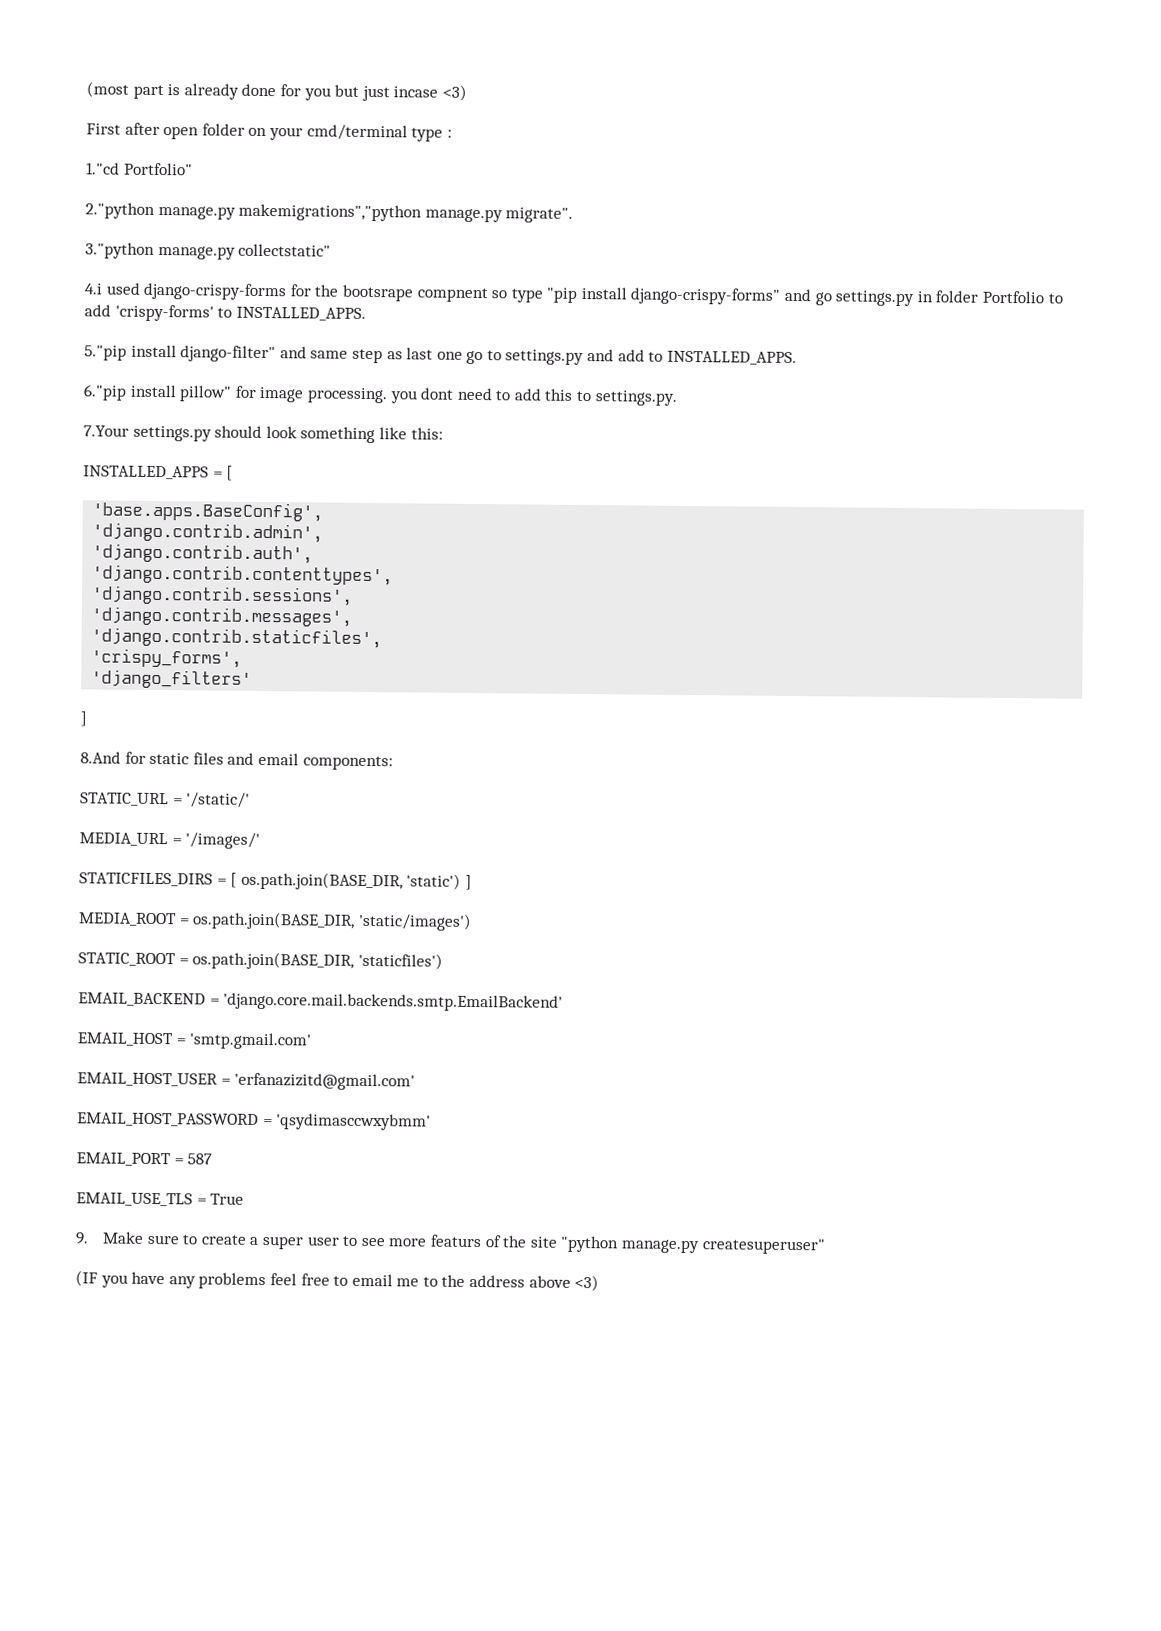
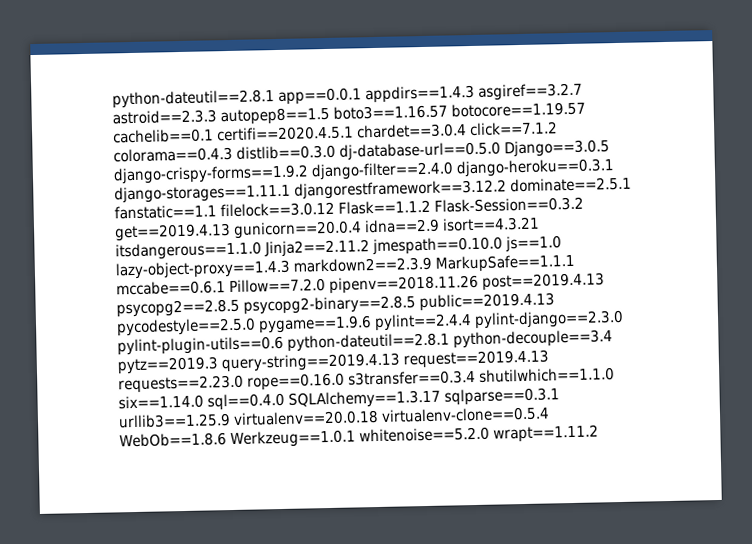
- (most part is already done for you but just incase <3)
- First after open folder on your cmd/terminal type :
- 1."cd Portfolio"
- 2."python manage.py makemigrations","python manage.py migrate".
- 3."python manage.py collectstatic"
- 4.i used django-crispy-forms for the bootsrape compnent so type "pip install django-crispy-forms" and go settings.py in folder Portfolio to add 'crispy-forms' to INSTALLED_APPS.
- 5."pip install django-filter" and same step as last one go to settings.py and add to INSTALLED_APPS.
- 6."pip install pillow" for image processing. you dont need to add this to settings.py.
- 7.Your settings.py should look something like this:
- INSTALLED_APPS = [
- 'base.apps.BaseConfig',
- 'django.contrib.admin',
- 'django.contrib.auth',
- 'django.contrib.contenttypes',
- 'django.contrib.sessions',
- 'django.contrib.messages',
- 'django.contrib.staticfiles',
- 'crispy_forms',
- 'django_filters'
- ]
- 8.And for static files and email components:
- STATIC_URL = '/static/'
- MEDIA_URL = '/images/'
- STATICFILES_DIRS = [ os.path.join(BASE_DIR, 'static') ]
- MEDIA_ROOT = os.path.join(BASE_DIR, 'static/images')
- STATIC_ROOT = os.path.join(BASE_DIR, 'staticfiles')
- EMAIL_BACKEND = 'django.core.mail.backends.smtp.EmailBackend'
- EMAIL_HOST = 'smtp.gmail.com'
- EMAIL_HOST_USER = 'erfanazizitd@gmail.com'
- EMAIL_HOST_PASSWORD = 'qsydimasccwxybmm'
- EMAIL_PORT = 587
- EMAIL_USE_TLS = True
- 9. Make sure to create a super user to see more featurs of the site "python manage.py createsuperuser"
- (IF you have any problems feel free to email me to the address above <3)
+ python-dateutil==2.8.1 app==0.0.1 appdirs==1.4.3 asgiref==3.2.7 astroid==2.3.3 autopep8==1.5 boto3==1.16.57 botocore==1.19.57 cachelib==0.1 certifi==2020.4.5.1 chardet==3.0.4 click==7.1.2 colorama==0.4.3 distlib==0.3.0 dj-database-url==0.5.0 Django==3.0.5 django-crispy-forms==1.9.2 django-filter==2.4.0 django-heroku==0.3.1 django-storages==1.11.1 djangorestframework==3.12.2 dominate==2.5.1 fanstatic==1.1 filelock==3.0.12 Flask==1.1.2 Flask-Session==0.3.2 get==2019.4.13 gunicorn==20.0.4 idna==2.9 isort==4.3.21 itsdangerous==1.1.0 Jinja2==2.11.2 jmespath==0.10.0 js==1.0 lazy-object-proxy==1.4.3 markdown2==2.3.9 MarkupSafe==1.1.1 mccabe==0.6.1 Pillow==7.2.0 pipenv==2018.11.26 post==2019.4.13 psycopg2==2.8.5 psycopg2-binary==2.8.5 public==2019.4.13 pycodestyle==2.5.0 pygame==1.9.6 pylint==2.4.4 pylint-django==2.3.0 pylint-plugin-utils==0.6 python-dateutil==2.8.1 python-decouple==3.4 pytz==2019.3 query-string==2019.4.13 request==2019.4.13 requests==2.23.0 rope==0.16.0 s3transfer==0.3.4 shutilwhich==1.1.0 six==1.14.0 sql==0.4.0 SQLAlchemy==1.3.17 sqlparse==0.3.1 urllib3==1.25.9 virtualenv==20.0.18 virtualenv-clone==0.5.4 WebOb==1.8.6 Werkzeug==1.0.1 whitenoise==5.2.0 wrapt==1.11.2

